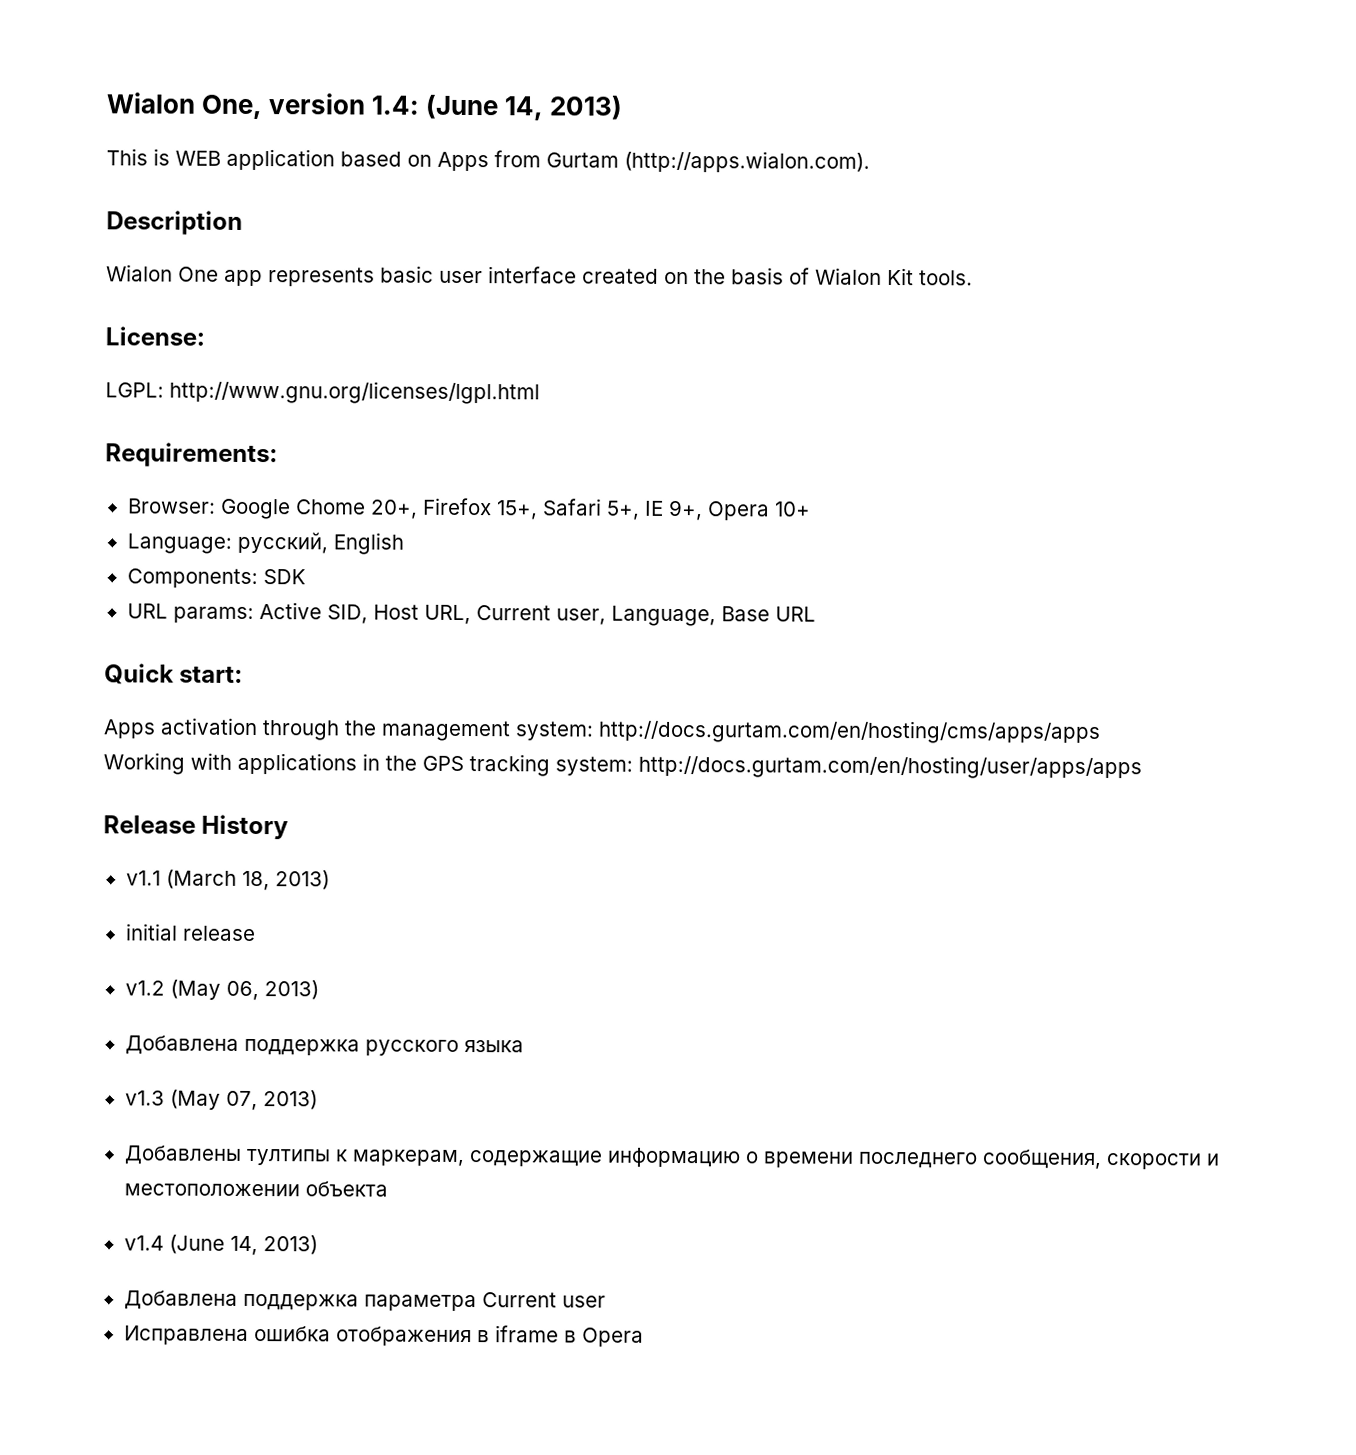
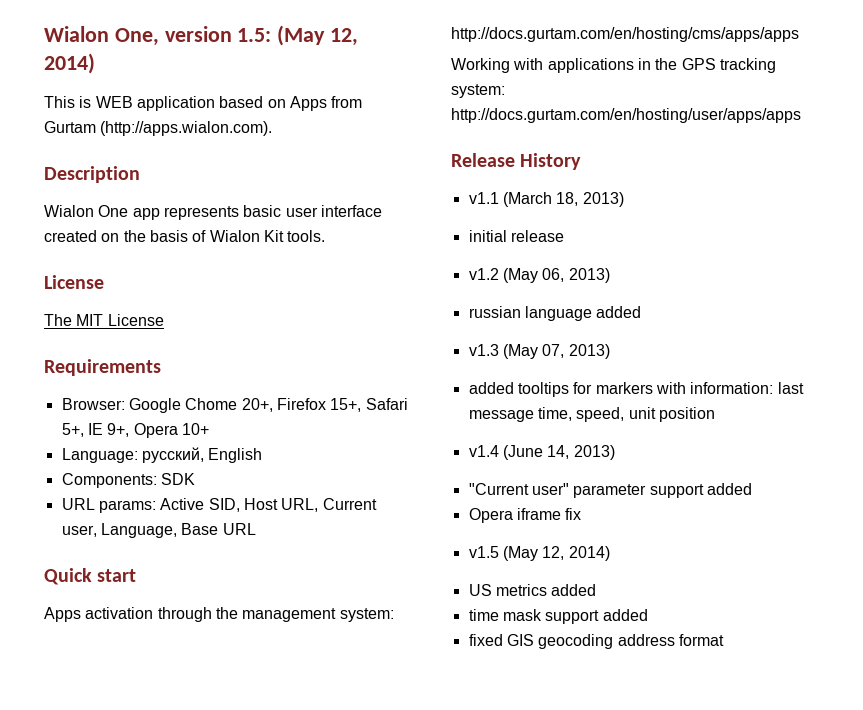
- Wialon One, version 1.4: (June 14, 2013)
+ Wialon One, version 1.5: (May 12, 2014)
  Wialon One app represents basic user interface created on the basis of Wialon Kit tools.
- License:
- LGPL: http://www.gnu.org/licenses/lgpl.html
- Requirements:
+ License
+ The MIT License
+ Requirements
- Quick start:
+ Quick start
- Добавлена поддержка русского языка
+ russian language added
- Добавлены тултипы к маркерам, содержащие информацию о времени последнего сообщения, скорости и местоположении объекта
+ added tooltips for markers with information: last message time, speed, unit position
  v1.4 (June 14, 2013)
- Добавлена поддержка параметра Current user
- Исправлена ошибка отображения в iframe в Opera
+ "Current user" parameter support added
+ Opera iframe fix
+ v1.5 (May 12, 2014)
+ US metrics added
+ time mask support added
+ fixed GIS geocoding address format

